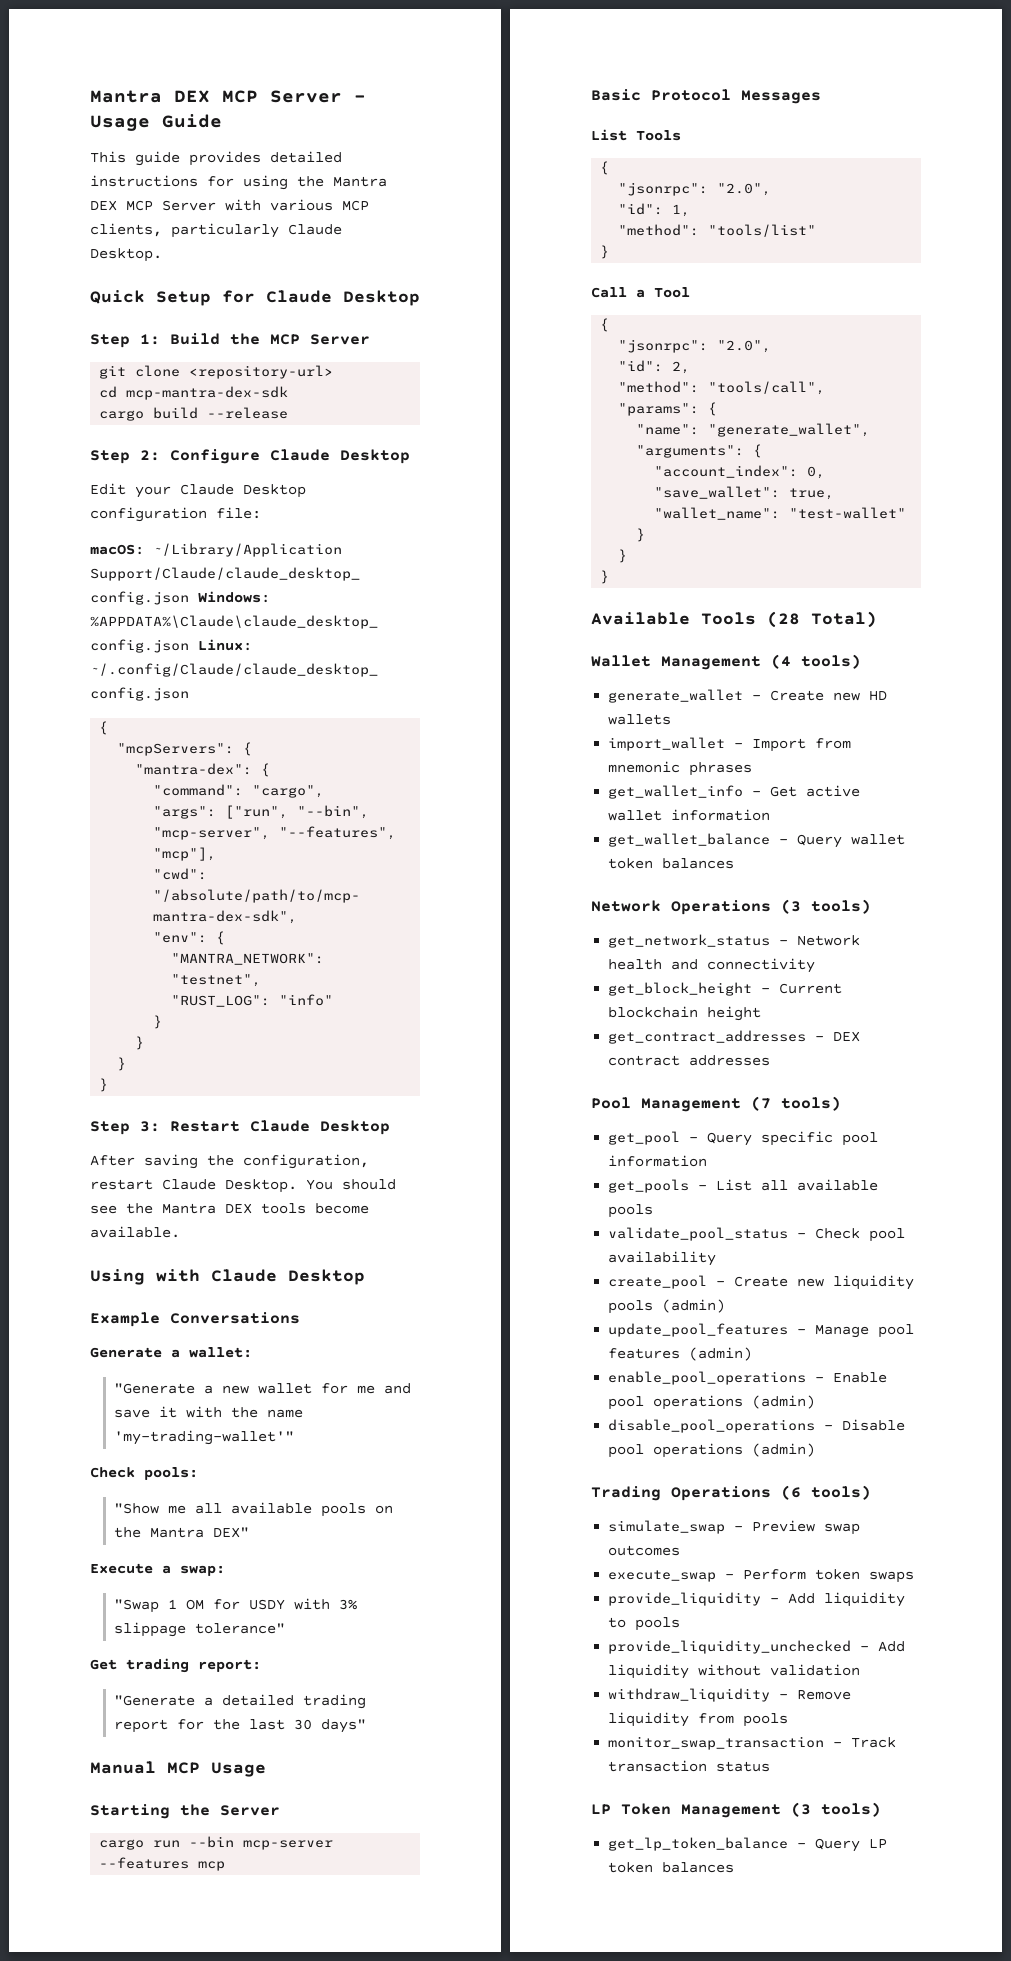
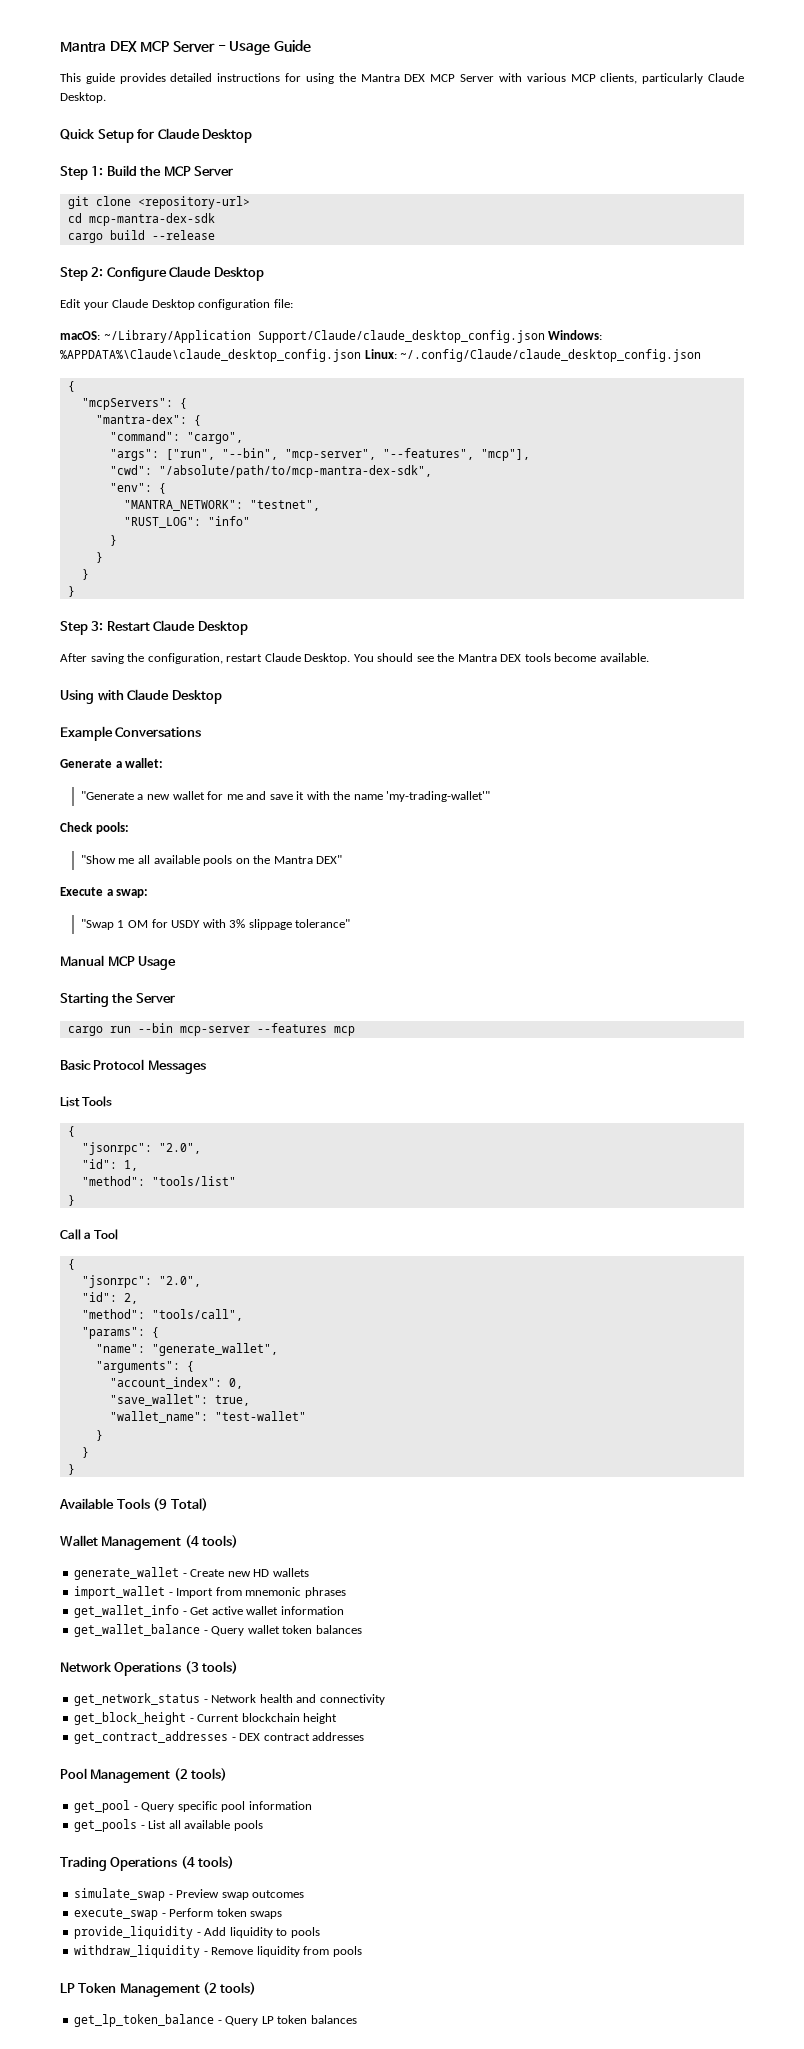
- Get trading report:
- "Generate a detailed trading report for the last 30 days"
- Available Tools (28 Total)
+ Available Tools (9 Total)
- Pool Management (7 tools)
+ Pool Management (2 tools)
- validate_pool_status - Check pool availability
- create_pool - Create new liquidity pools (admin)
- update_pool_features - Manage pool features (admin)
- enable_pool_operations - Enable pool operations (admin)
- disable_pool_operations - Disable pool operations (admin)
- Trading Operations (6 tools)
+ Trading Operations (4 tools)
- provide_liquidity_unchecked - Add liquidity without validation
- monitor_swap_transaction - Track transaction status
- LP Token Management (3 tools)
+ LP Token Management (2 tools)

